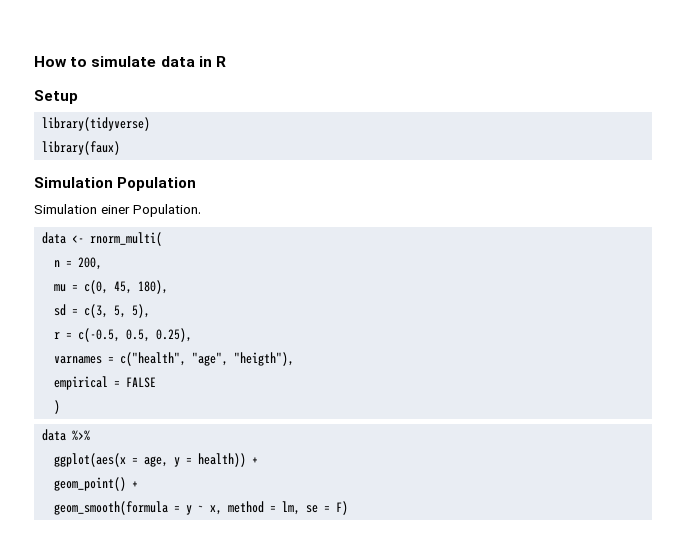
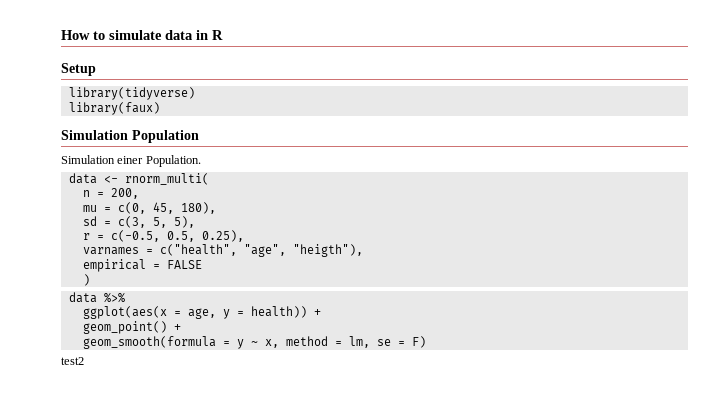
+ test2

